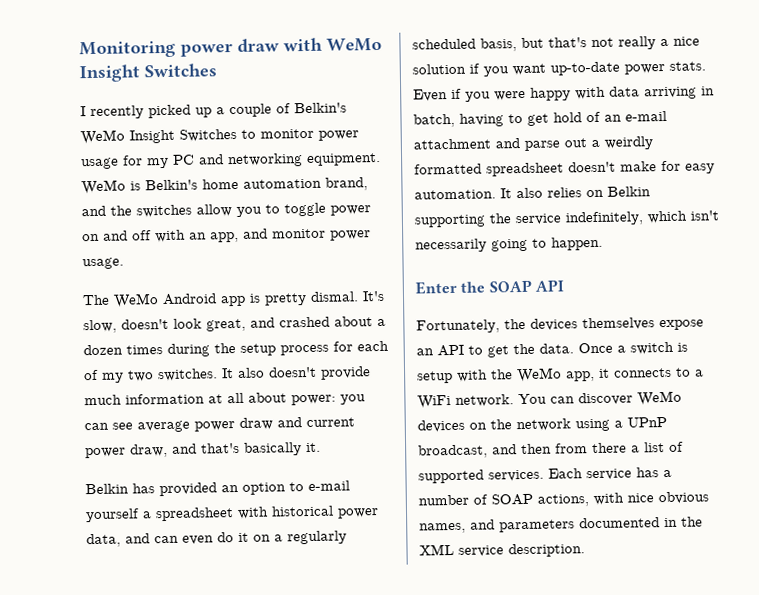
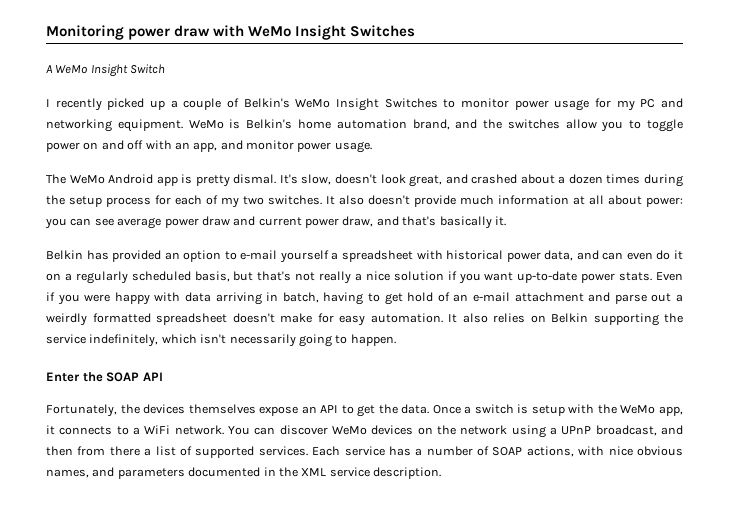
+ A WeMo Insight Switch

